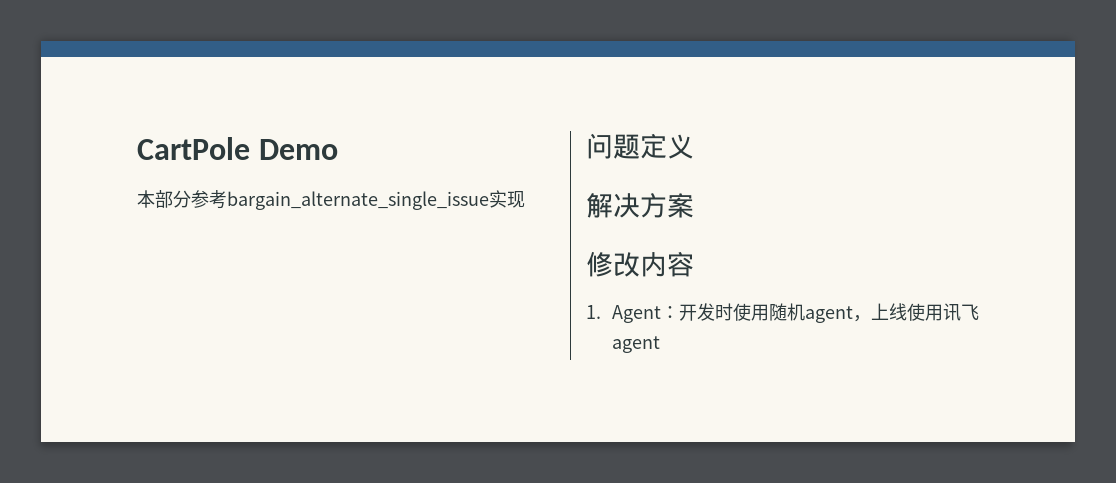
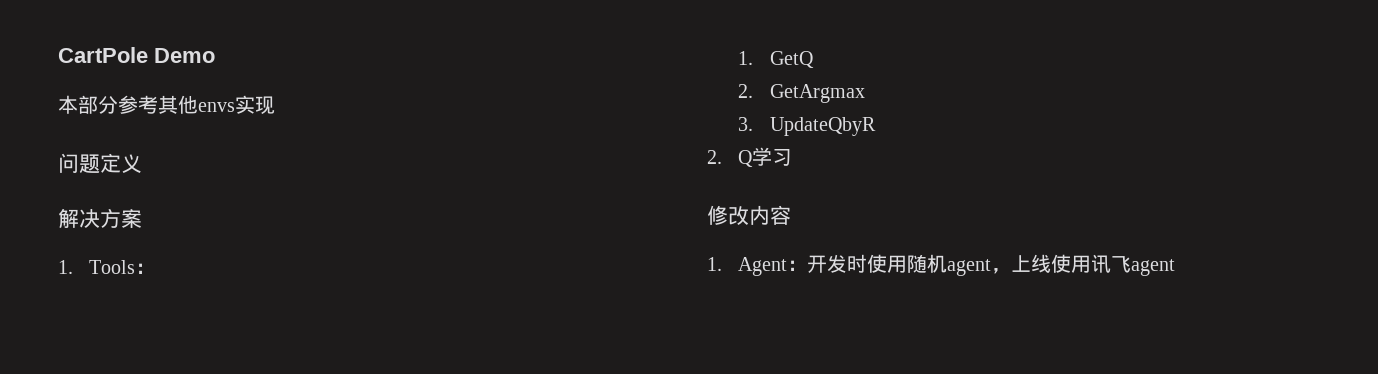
- 本部分参考bargain_alternate_single_issue实现
+ 本部分参考其他envs实现
+ 1. Tools：
+ 1. GetQ
+ 2. GetArgmax
+ 3. UpdateQbyR
+ 2. Q学习

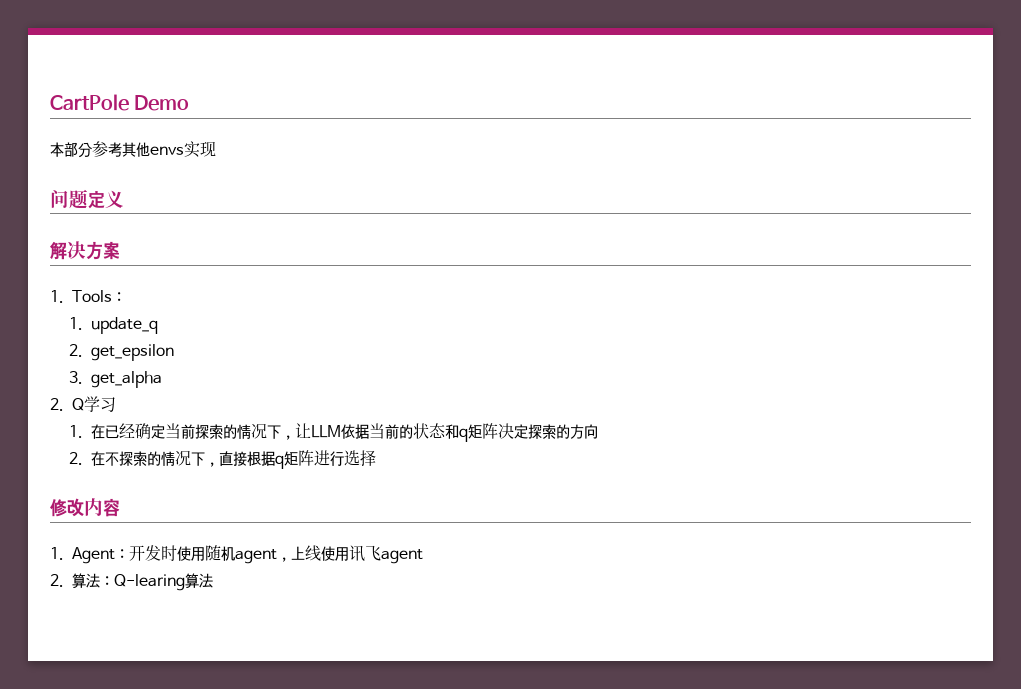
- 1. GetQ
- 2. GetArgmax
+ 1. update_q
+ 2. get_epsilon
- 3. UpdateQbyR
+ 3. get_alpha
+ 1.在已经确定当前探索的情况下，让LLM依据当前的状态和q矩阵决定探索的方向
+ 2.在不探索的情况下，直接根据q矩阵进行选择
+ 2.算法：Q-learing算法

